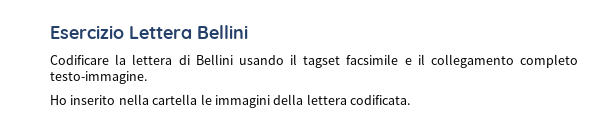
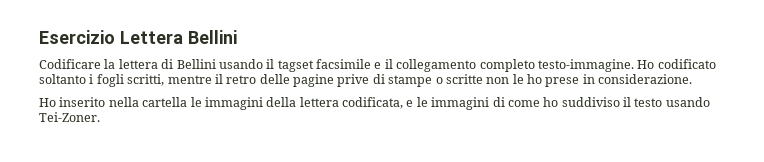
+ Ho codificato soltanto i fogli scritti, mentre il retro delle pagine prive di stampe o scritte non le ho prese in considerazione.
- Ho inserito nella cartella le immagini della lettera codificata.
+ Ho inserito nella cartella le immagini della lettera codificata, e le immagini di come ho suddiviso il testo usando Tei-Zoner.

